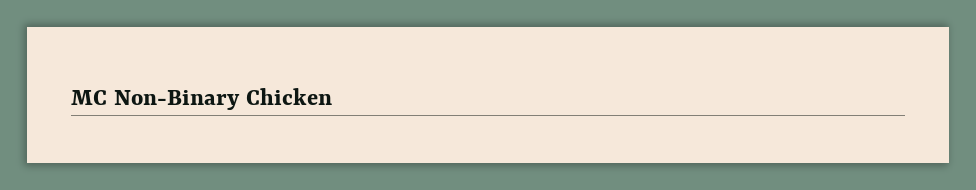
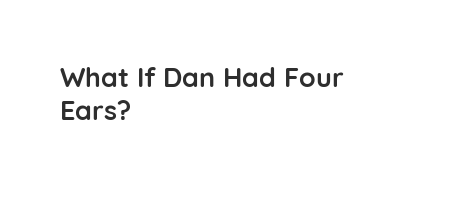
- MC Non-Binary Chicken
+ What If Dan Had Four Ears?

